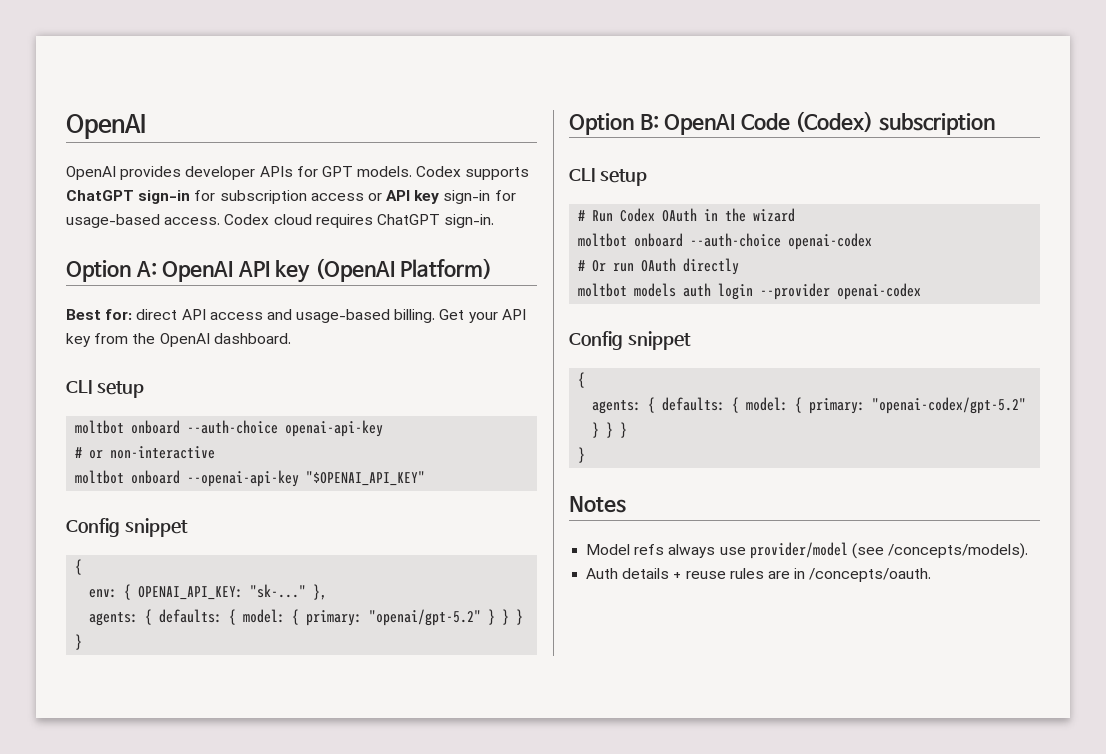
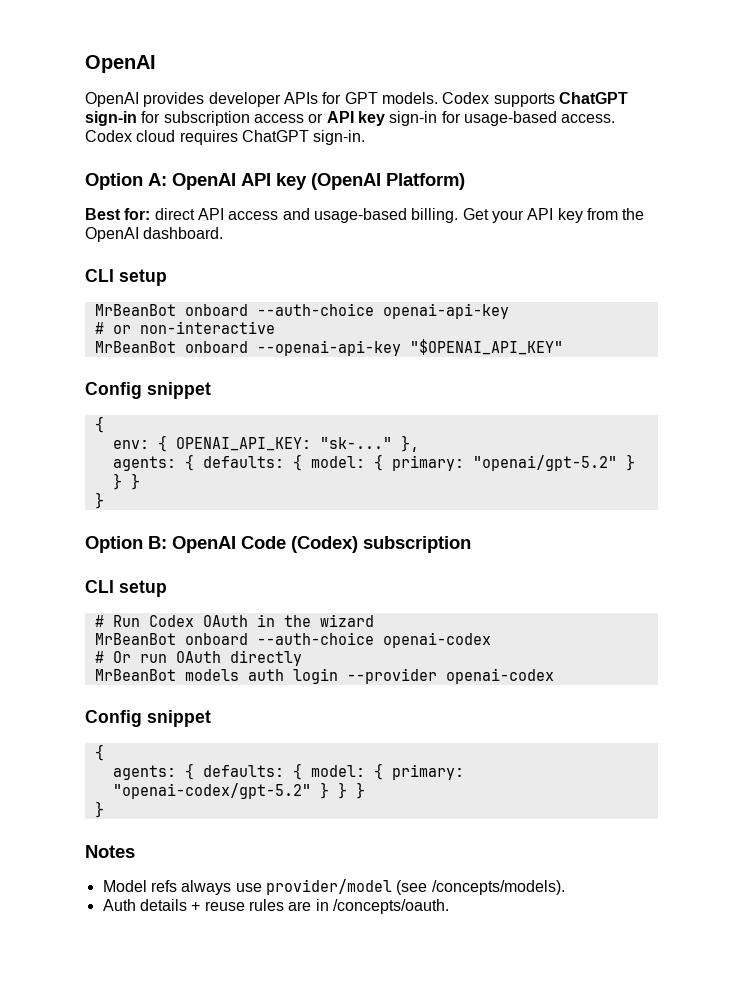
- moltbot onboard --auth-choice openai-api-key
+ MrBeanBot onboard --auth-choice openai-api-key
- moltbot onboard --openai-api-key "$OPENAI_API_KEY"
+ MrBeanBot onboard --openai-api-key "$OPENAI_API_KEY"
- moltbot onboard --auth-choice openai-codex
+ MrBeanBot onboard --auth-choice openai-codex
- moltbot models auth login --provider openai-codex
+ MrBeanBot models auth login --provider openai-codex

